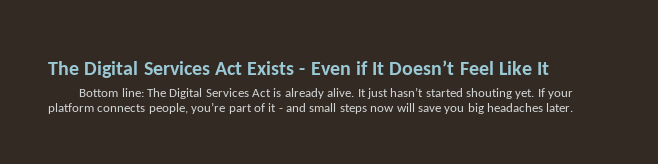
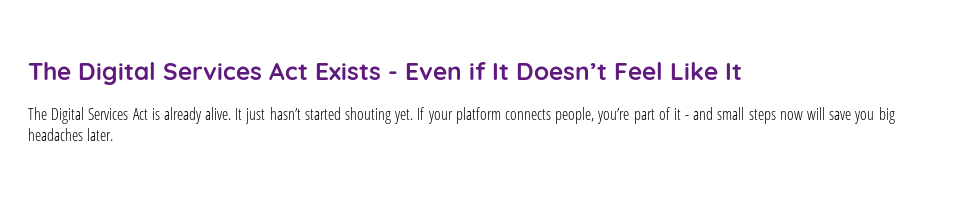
- Bottom line: The Digital Services Act is already alive.
+ The Digital Services Act is already alive.

